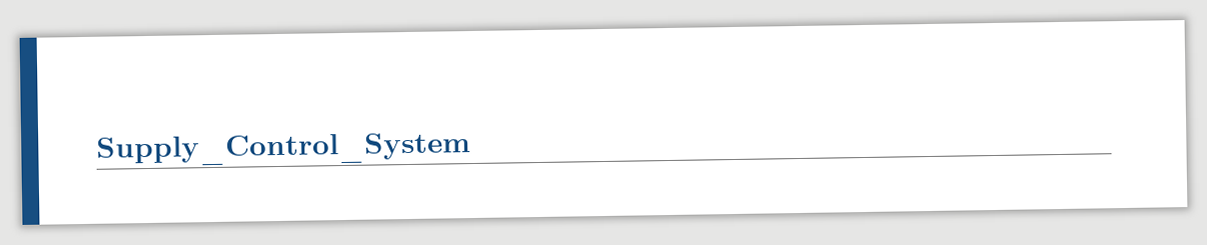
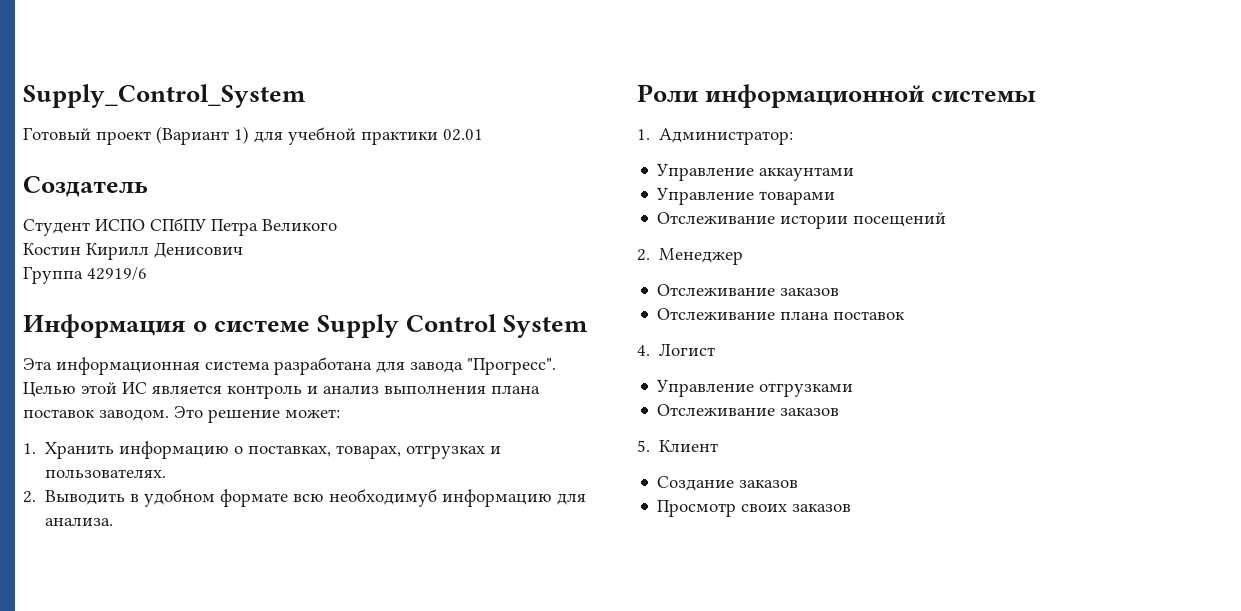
+ Готовый проект (Вариант 1) для учебной практики 02.01
+ Создатель
+ Студент ИСПО СПбПУ Петра Великого
+ Костин Кирилл Денисович
+ Группа 42919/6
+ Информация о системе Supply Control System
+ Эта информационная система разработана для завода "Прогресс". Целью этой ИС является контроль и анализ выполнения плана поставок заводом. Это решение может:
+ 1. Хранить информацию о поставках, товарах, отгрузках и пользователях.
+ 2. Выводить в удобном формате всю необходимуб информацию для анализа.
+ Роли информационной системы
+ 1. Администратор:
+ Управление аккаунтами
+ Управление товарами
+ Отслеживание истории посещений
+ 2. Менеджер
+ Отслеживание заказов
+ Отслеживание плана поставок
+ 4. Логист
+ Управление отгрузками
+ Отслеживание заказов
+ 5. Клиент
+ Создание заказов
+ Просмотр своих заказов

